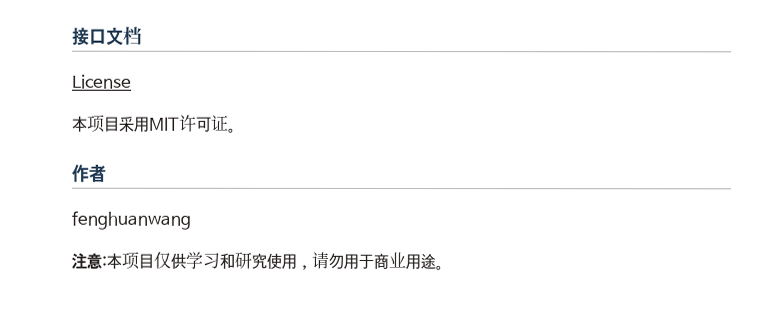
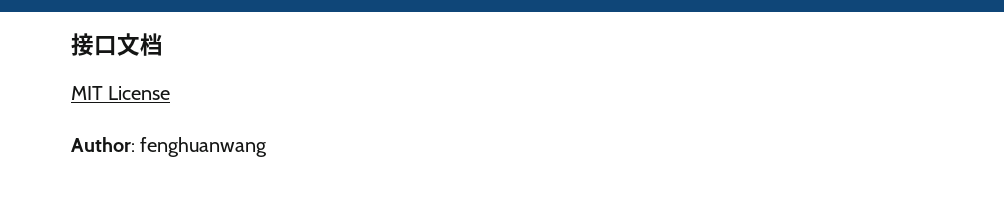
- License
+ MIT License
- 本项目采用MIT许可证。
- 作者
- fenghuanwang
- 注意:本项目仅供学习和研究使用，请勿用于商业用途。
+ Author: fenghuanwang

